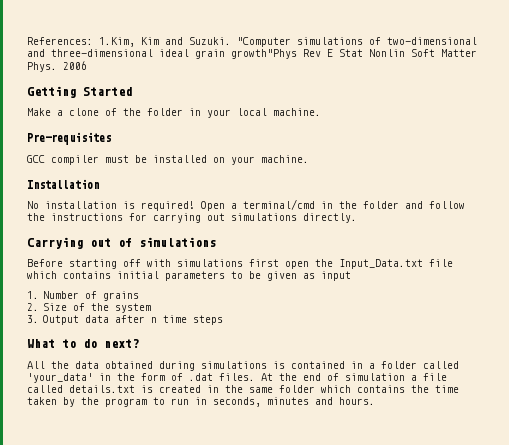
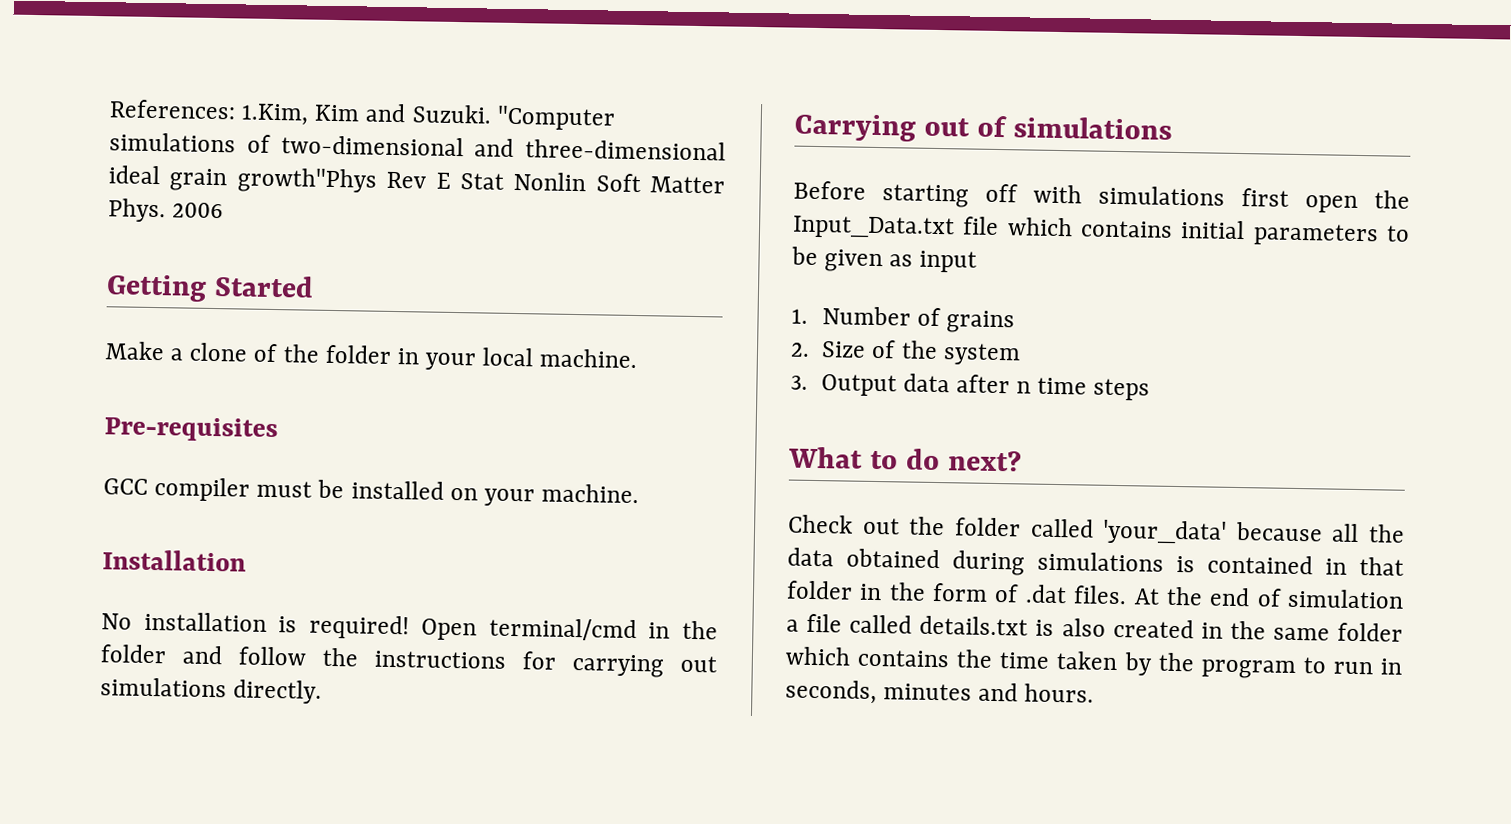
- Open a terminal/cmd in the folder and follow the instructions for carrying out simulations directly.
+ Open terminal/cmd in the folder and follow the instructions for carrying out simulations directly.
- All the data obtained during simulations is contained in a folder called 'your_data' in the form of .dat files.
+ Check out the folder called 'your_data' because all the data obtained during simulations is contained in that folder in the form of .dat files.
- At the end of simulation a file called details.txt is created in the same folder which contains the time taken by the program to run in seconds, minutes and hours.
+ At the end of simulation a file called details.txt is also created in the same folder which contains the time taken by the program to run in seconds, minutes and hours.

